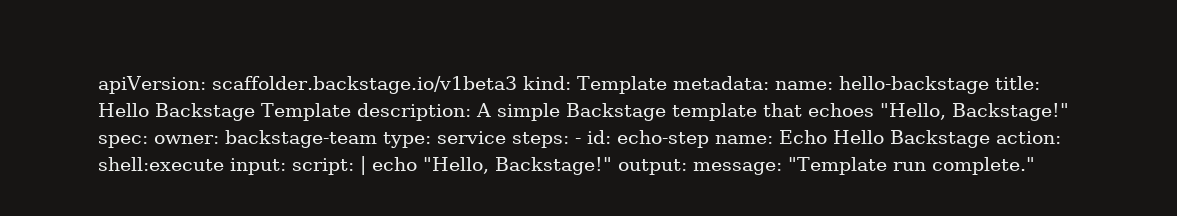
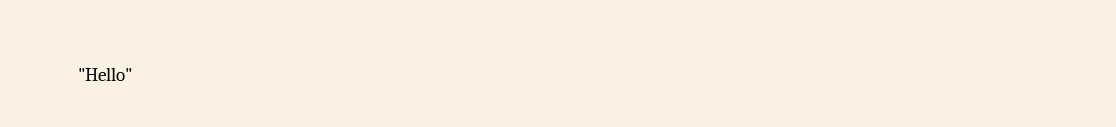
- apiVersion: scaffolder.backstage.io/v1beta3 kind: Template metadata: name: hello-backstage title: Hello Backstage Template description: A simple Backstage template that echoes "Hello, Backstage!" spec: owner: backstage-team type: service steps: - id: echo-step name: Echo Hello Backstage action: shell:execute input: script: | echo "Hello, Backstage!" output: message: "Template run complete."
+ "Hello"

